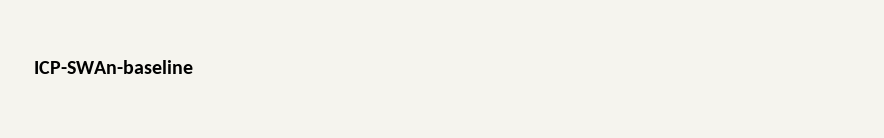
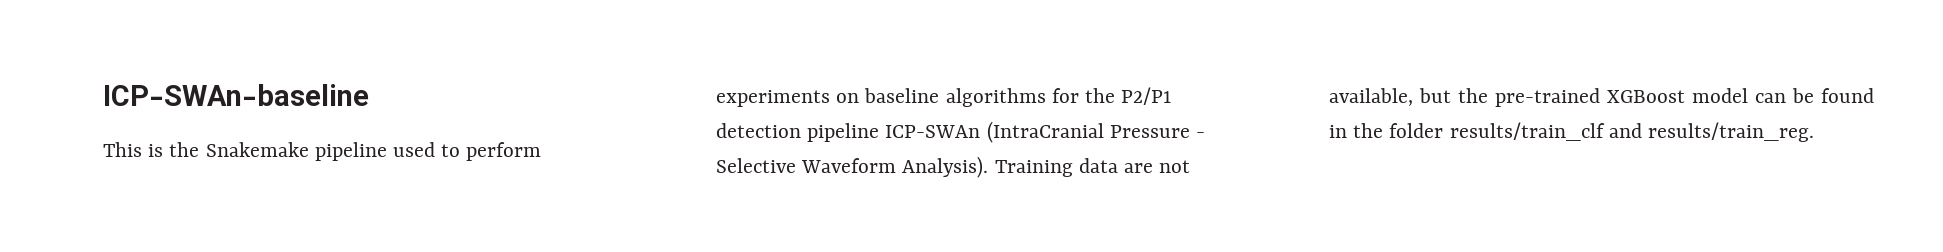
+ This is the Snakemake pipeline used to perform experiments on baseline algorithms for the P2/P1 detection pipeline ICP-SWAn (IntraCranial Pressure - Selective Waveform Analysis). Training data are not available, but the pre-trained XGBoost model can be found in the folder results/train_clf and results/train_reg.

